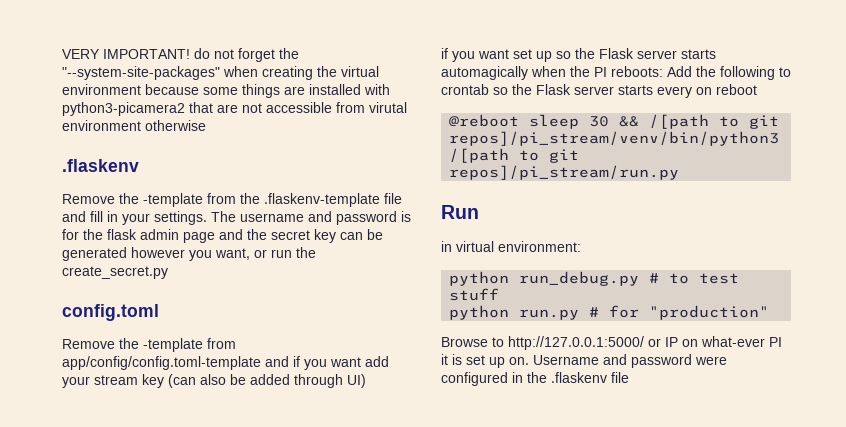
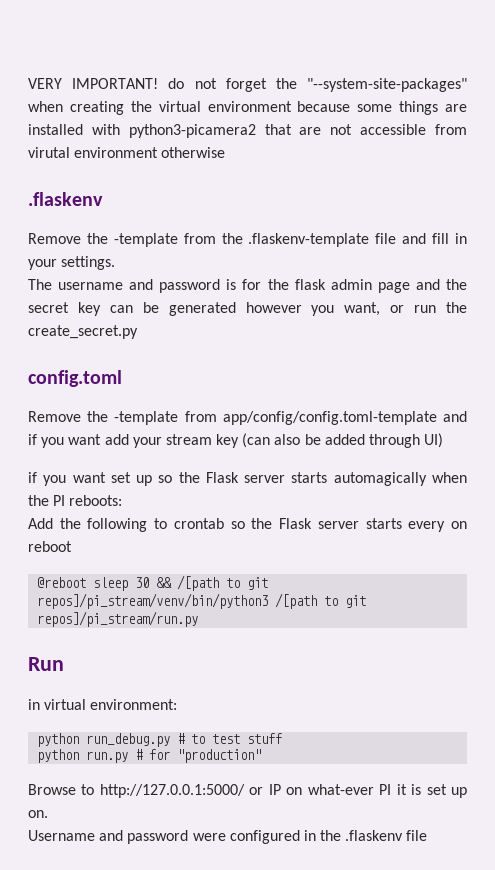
- Remove the -template from the .flaskenv-template file and fill in your settings. The username and password is for the flask admin page and the secret key can be generated however you want, or run the create_secret.py
+ Remove the -template from the .flaskenv-template file and fill in your settings.
+ The username and password is for the flask admin page and the secret key can be generated however you want, or run the create_secret.py
- if you want set up so the Flask server starts automagically when the PI reboots: Add the following to crontab so the Flask server starts every on reboot
+ if you want set up so the Flask server starts automagically when the PI reboots:
+ Add the following to crontab so the Flask server starts every on reboot
- Browse to http://127.0.0.1:5000/ or IP on what-ever PI it is set up on. Username and password were configured in the .flaskenv file
+ Browse to http://127.0.0.1:5000/ or IP on what-ever PI it is set up on.
+ Username and password were configured in the .flaskenv file

